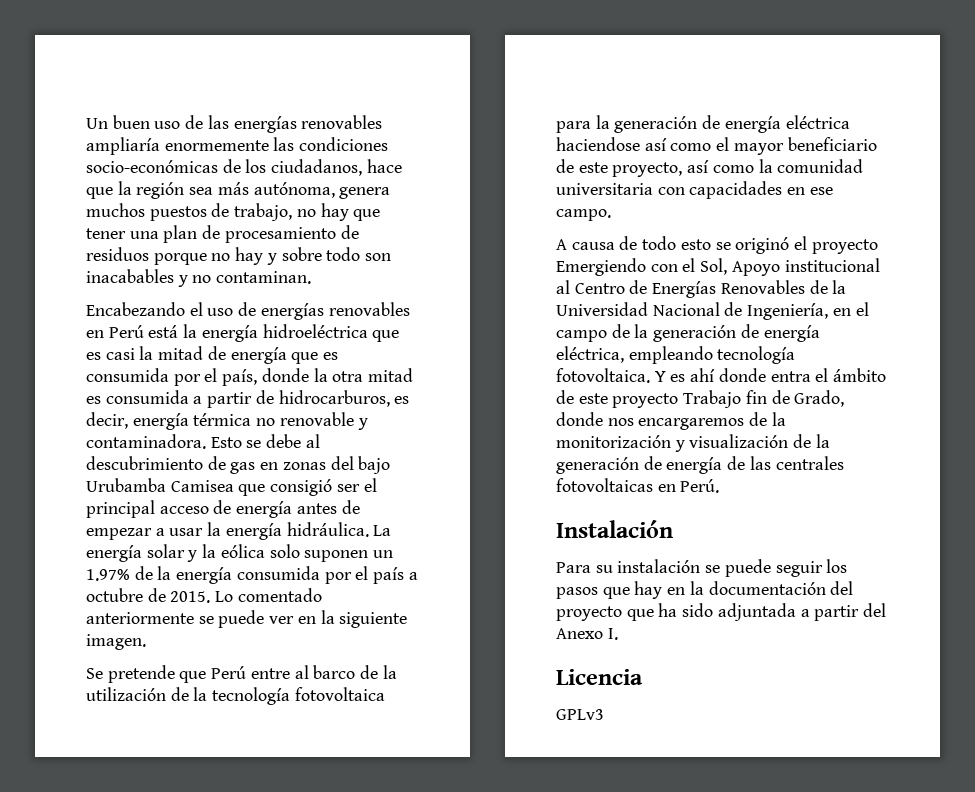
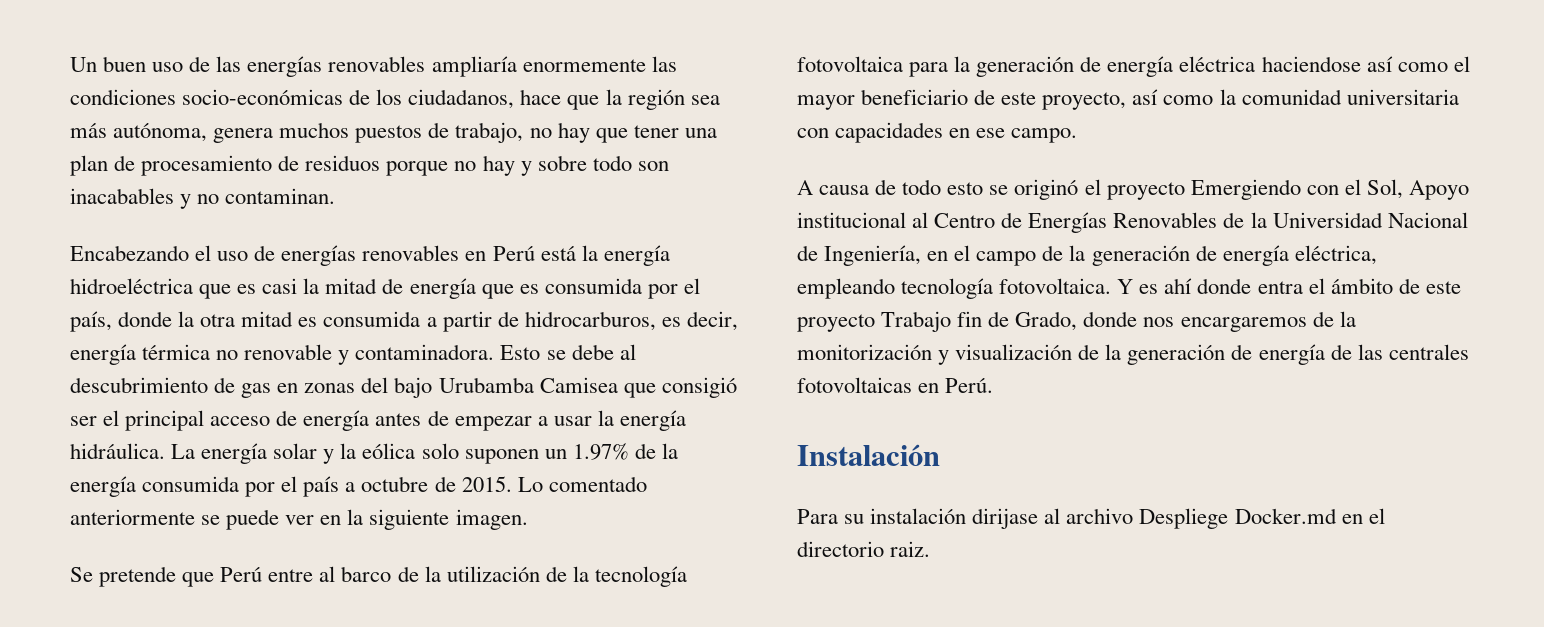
- Para su instalación se puede seguir los pasos que hay en la documentación del proyecto que ha sido adjuntada a partir del Anexo I.
- Licencia
- GPLv3
+ Para su instalación dirijase al archivo Despliege Docker.md en el directorio raiz.

